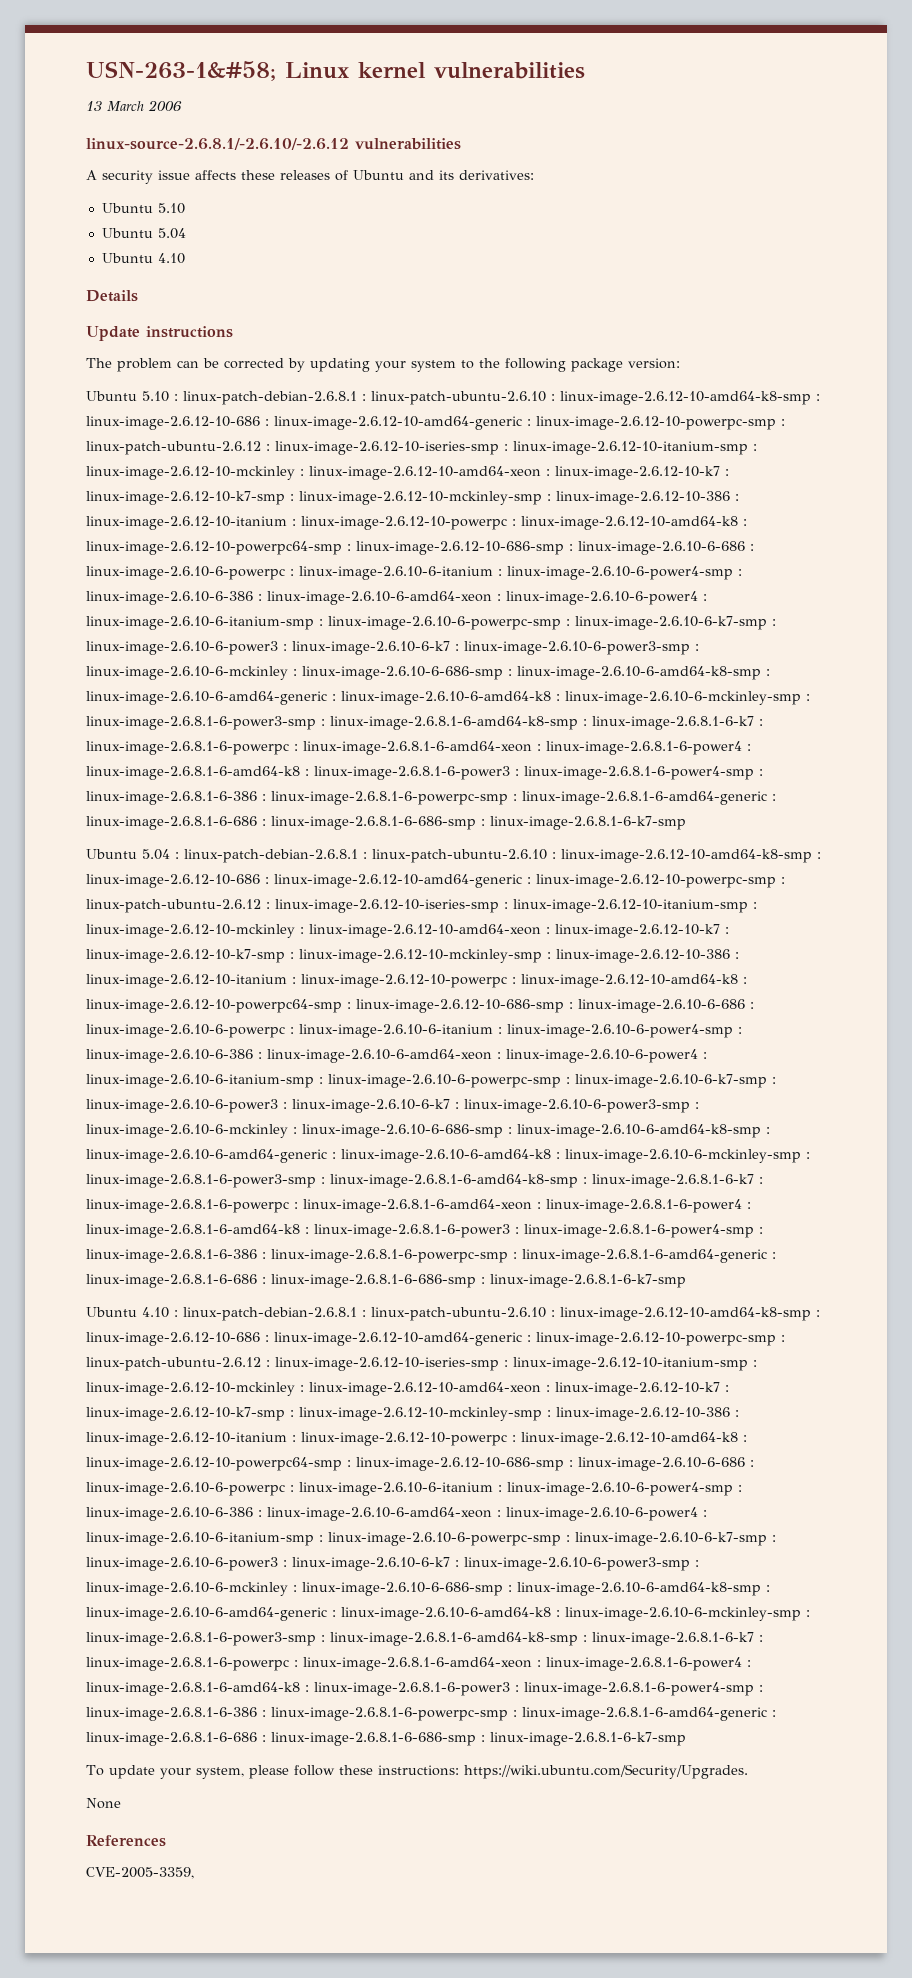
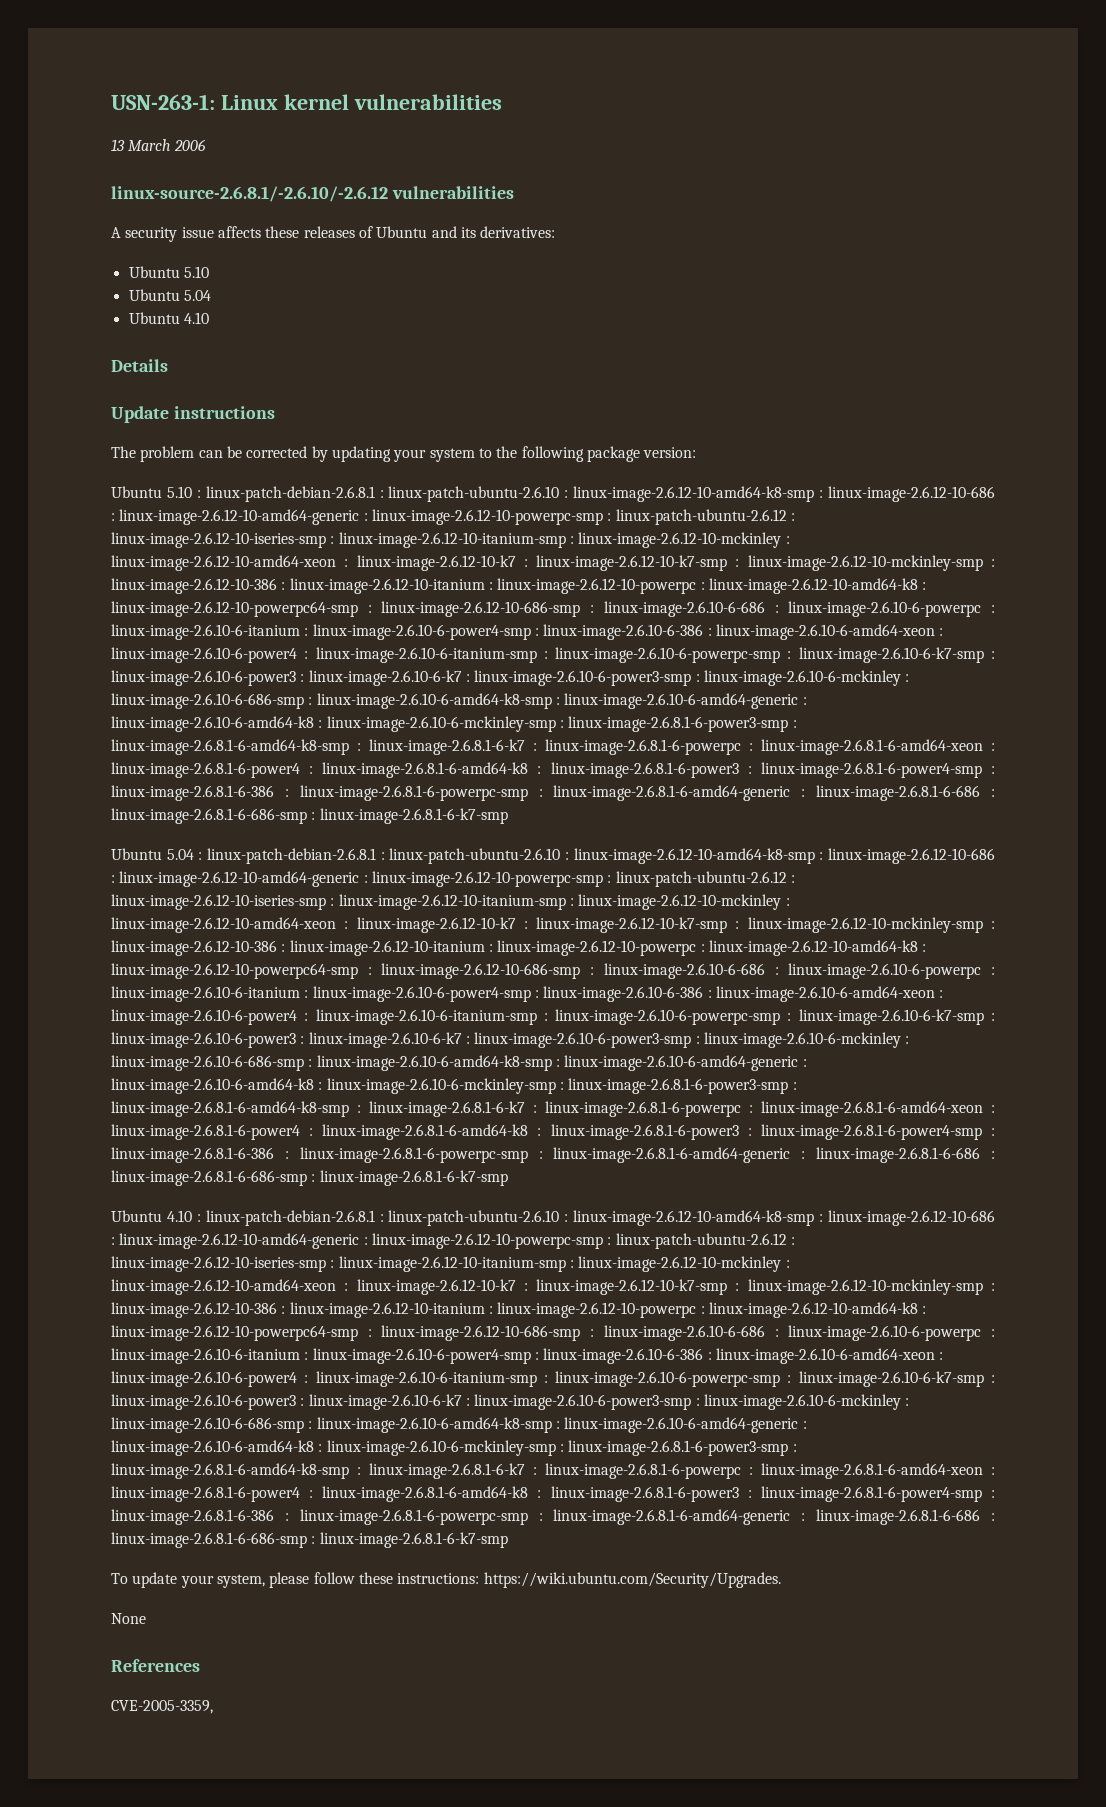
- USN-263-1&#58; Linux kernel vulnerabilities
+ USN-263-1: Linux kernel vulnerabilities

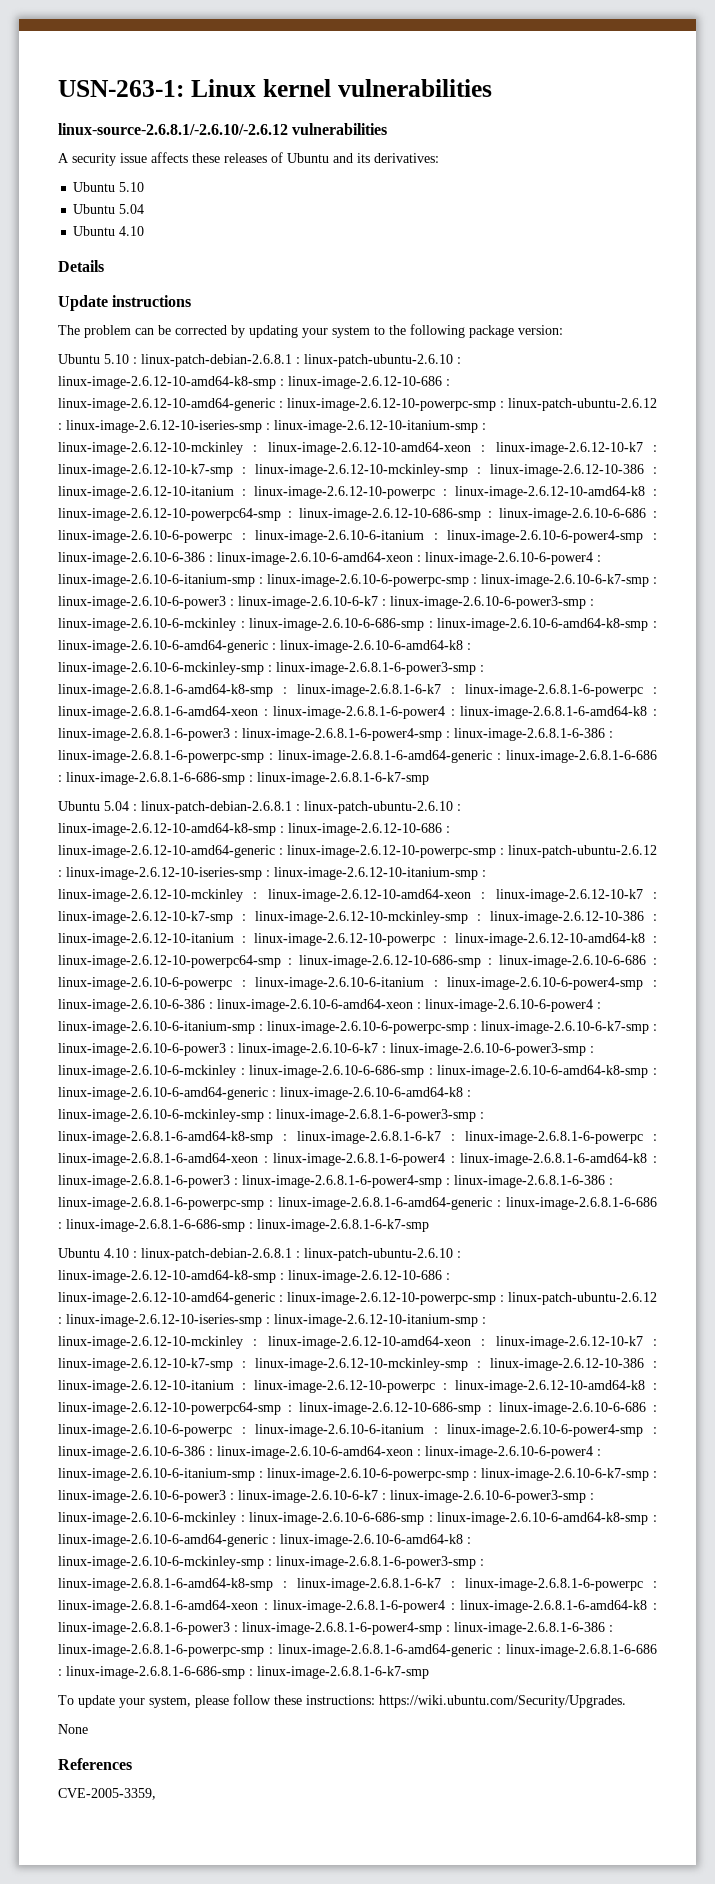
- 13 March 2006

